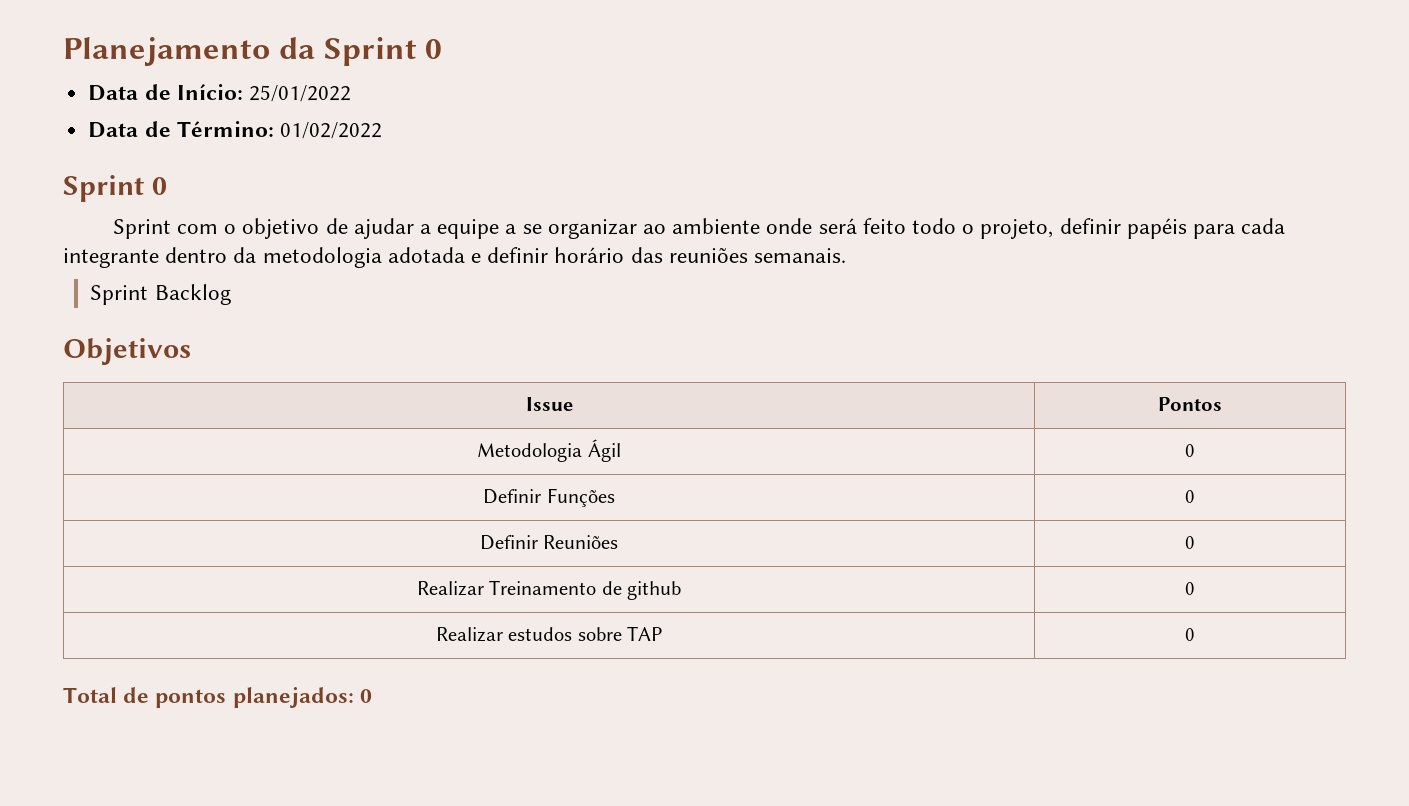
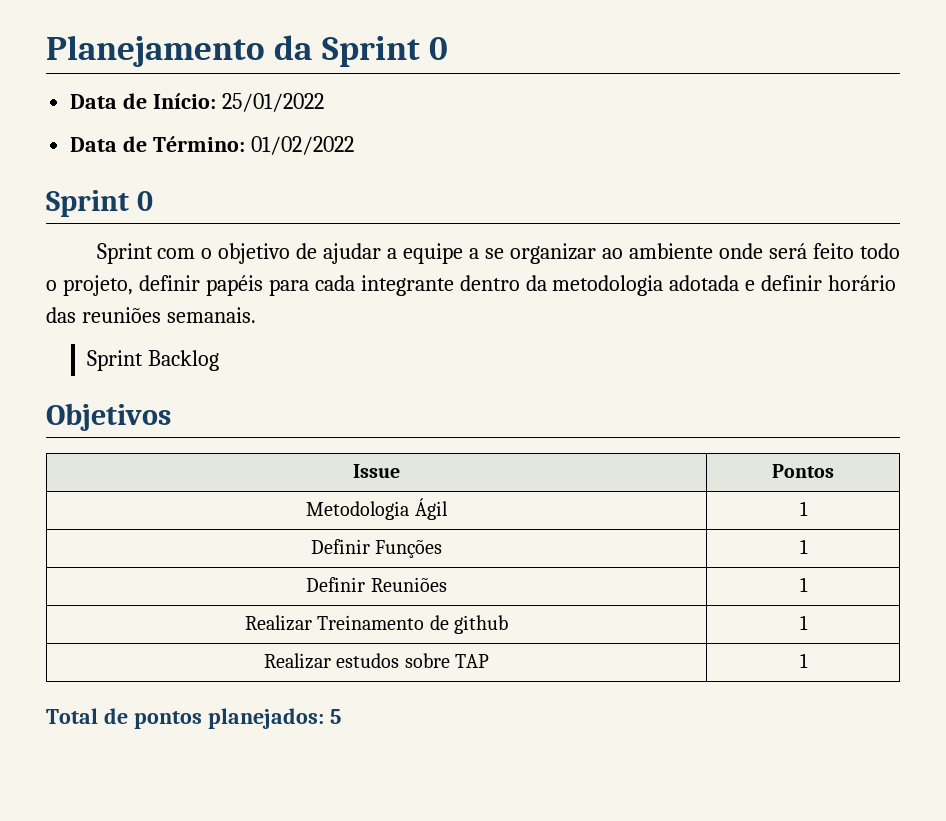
- Metodologia Ágil | 0
+ Metodologia Ágil | 1
- Definir Funções | 0
+ Definir Funções | 1
- Definir Reuniões | 0
+ Definir Reuniões | 1
- Realizar Treinamento de github | 0
+ Realizar Treinamento de github | 1
- Realizar estudos sobre TAP | 0
+ Realizar estudos sobre TAP | 1
- Total de pontos planejados: 0
+ Total de pontos planejados: 5

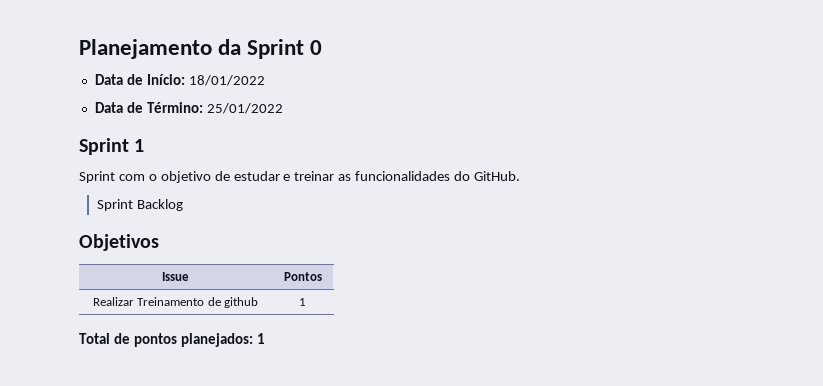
- Data de Início: 25/01/2022
+ Data de Início: 18/01/2022
- Data de Término: 01/02/2022
- Sprint 0
+ Data de Término: 25/01/2022
+ Sprint 1
- Sprint com o objetivo de ajudar a equipe a se organizar ao ambiente onde será feito todo o projeto, definir papéis para cada integrante dentro da metodologia adotada e definir horário das reuniões semanais.
+ Sprint com o objetivo de estudar e treinar as funcionalidades do GitHub.
- Metodologia Ágil | 1
- Definir Funções | 1
- Definir Reuniões | 1
- Realizar estudos sobre TAP | 1
- Total de pontos planejados: 5
+ Total de pontos planejados: 1

